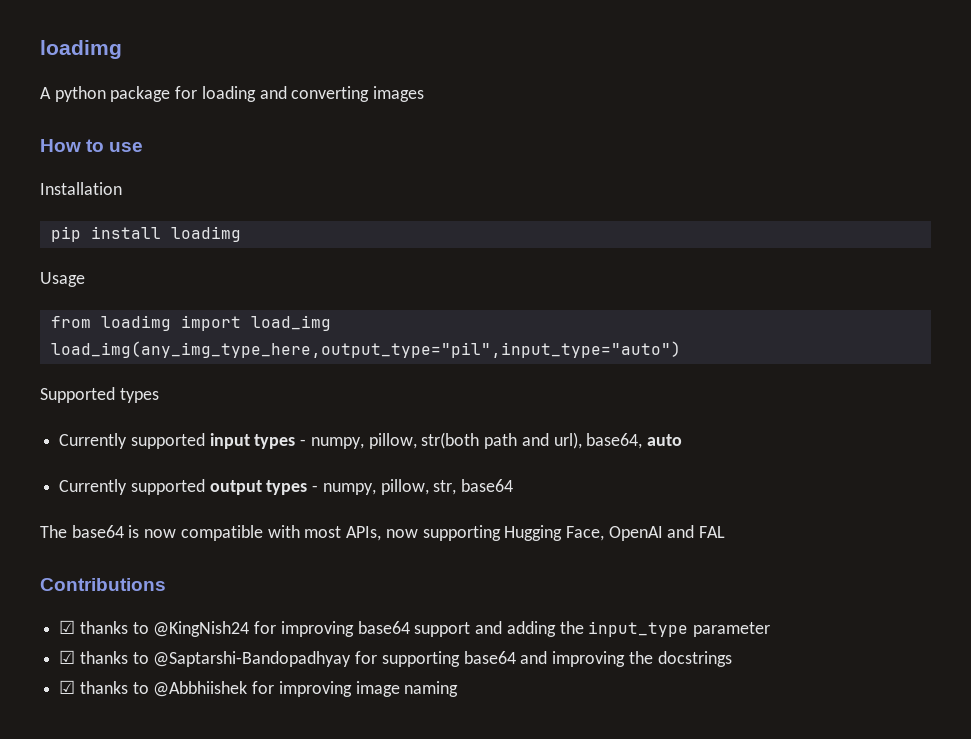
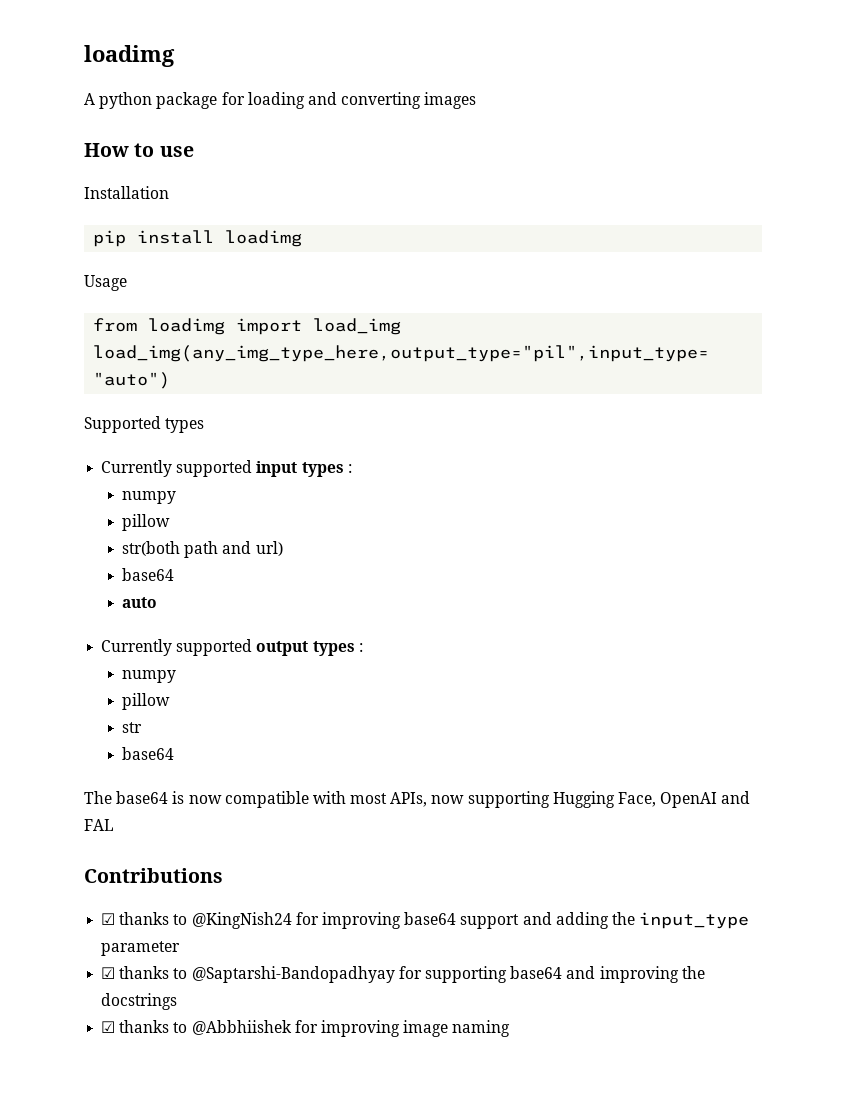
- Currently supported input types - numpy, pillow, str(both path and url), base64, auto
+ Currently supported input types :
+ numpy
+ pillow
+ str(both path and url)
+ base64
+ auto
- Currently supported output types - numpy, pillow, str, base64
+ Currently supported output types :
+ numpy
+ pillow
+ str
+ base64

